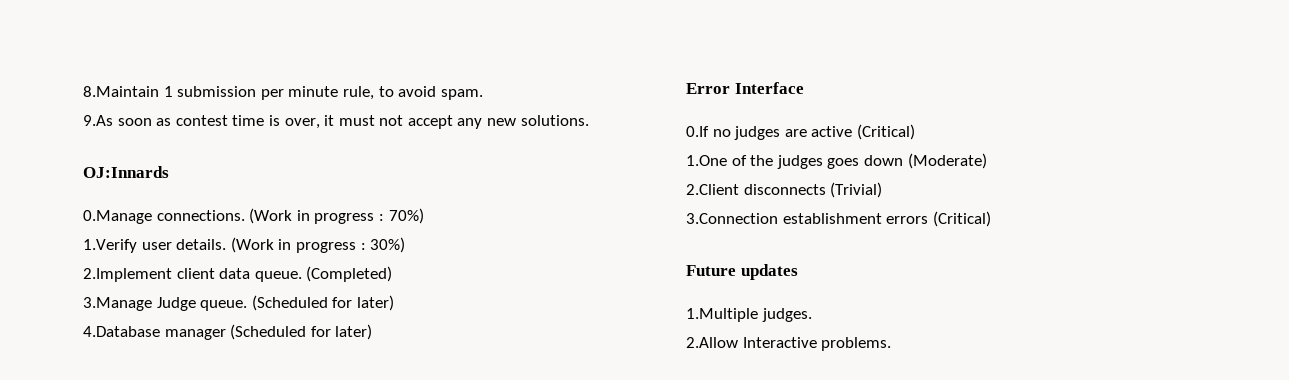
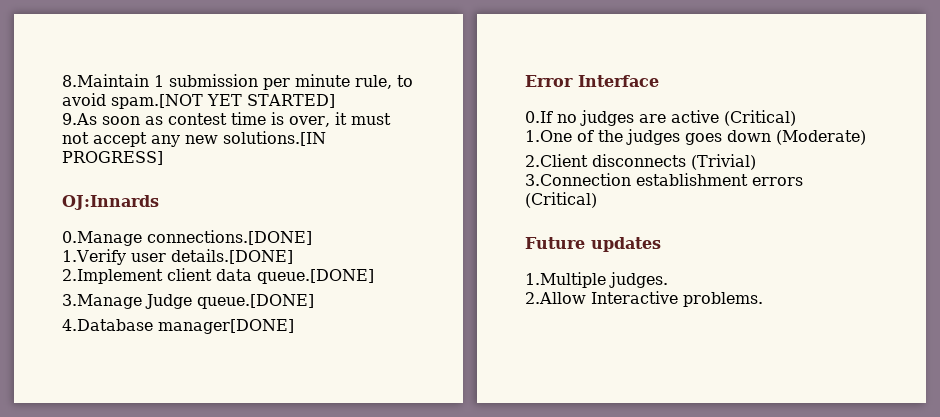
- 8.Maintain 1 submission per minute rule, to avoid spam.
+ 8.Maintain 1 submission per minute rule, to avoid spam.[NOT YET STARTED]
- 9.As soon as contest time is over, it must not accept any new solutions.
+ 9.As soon as contest time is over, it must not accept any new solutions.[IN PROGRESS]
- 0.Manage connections. (Work in progress : 70%)
- 1.Verify user details. (Work in progress : 30%)
+ 0.Manage connections.[DONE]
+ 1.Verify user details.[DONE]
- 2.Implement client data queue. (Completed)
+ 2.Implement client data queue.[DONE]
- 3.Manage Judge queue. (Scheduled for later)
- 4.Database manager (Scheduled for later)
+ 3.Manage Judge queue.[DONE]
+ 4.Database manager[DONE]

